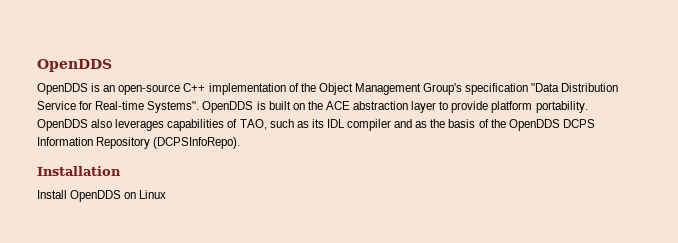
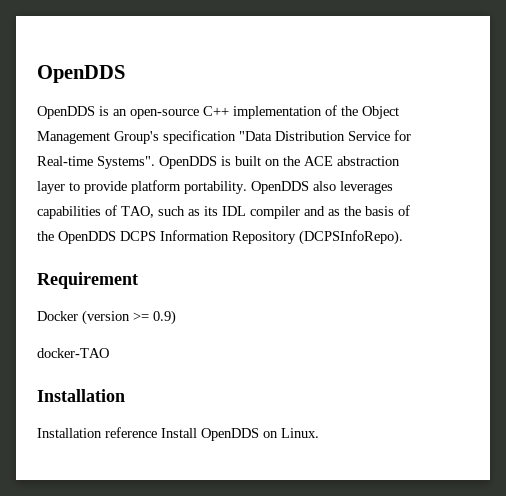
+ Requirement
+ Docker (version >= 0.9)
+ docker-TAO
- Install OpenDDS on Linux
+ Installation reference Install OpenDDS on Linux.

